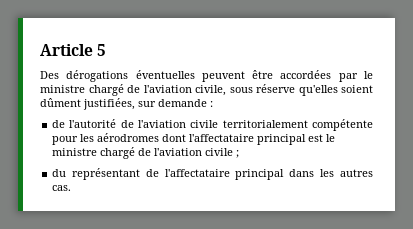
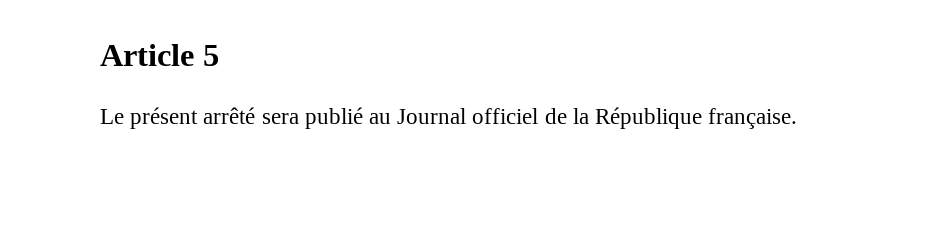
- Des dérogations éventuelles peuvent être accordées par le ministre chargé de l'aviation civile, sous réserve qu'elles soient dûment justifiées, sur demande :
- de l'autorité de l'aviation civile territorialement compétente pour les aérodromes dont l'affectataire principal est le ministre chargé de l'aviation civile ;
- du représentant de l'affectataire principal dans les autres cas.
+ Le présent arrêté sera publié au Journal officiel de la République française.

